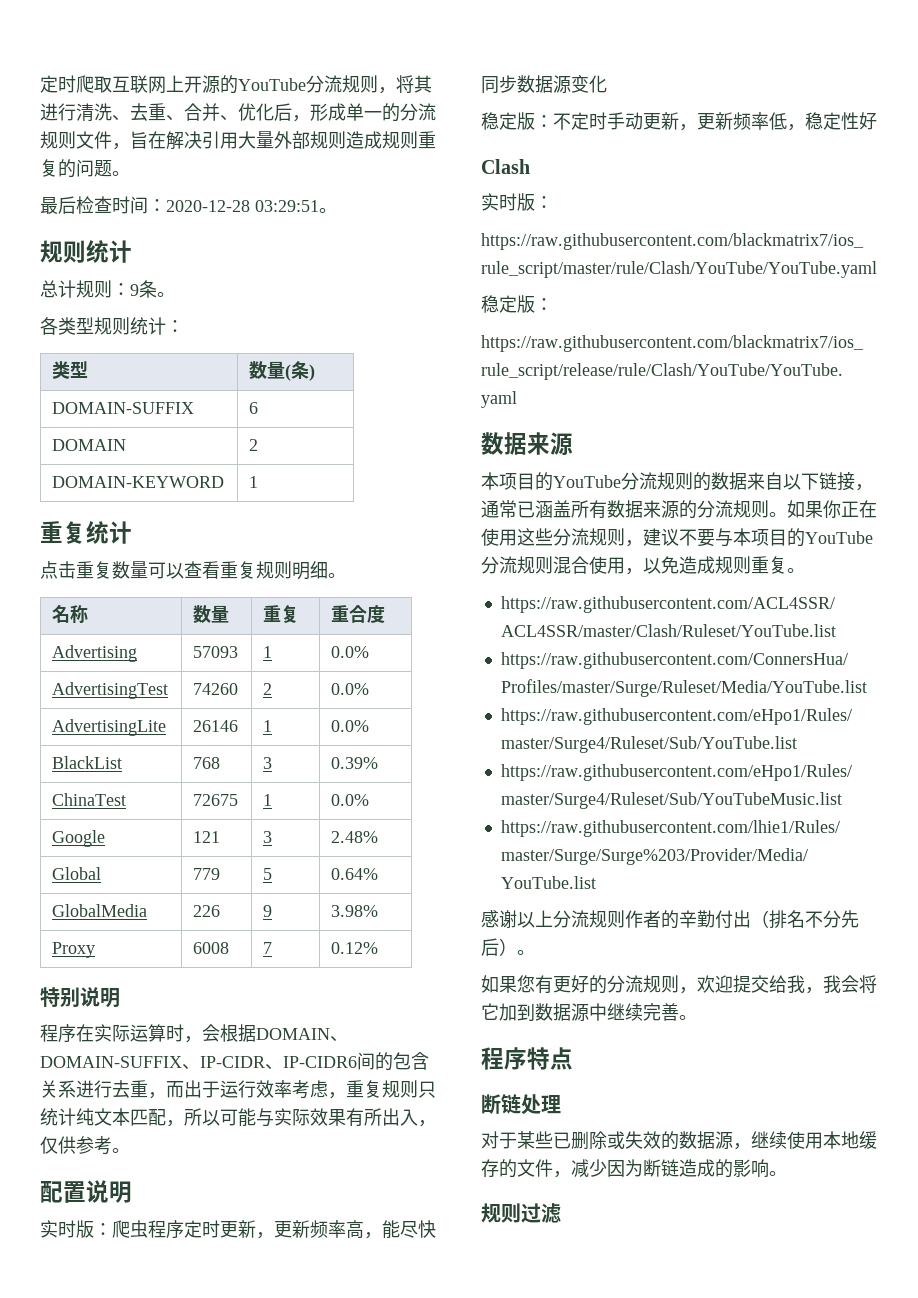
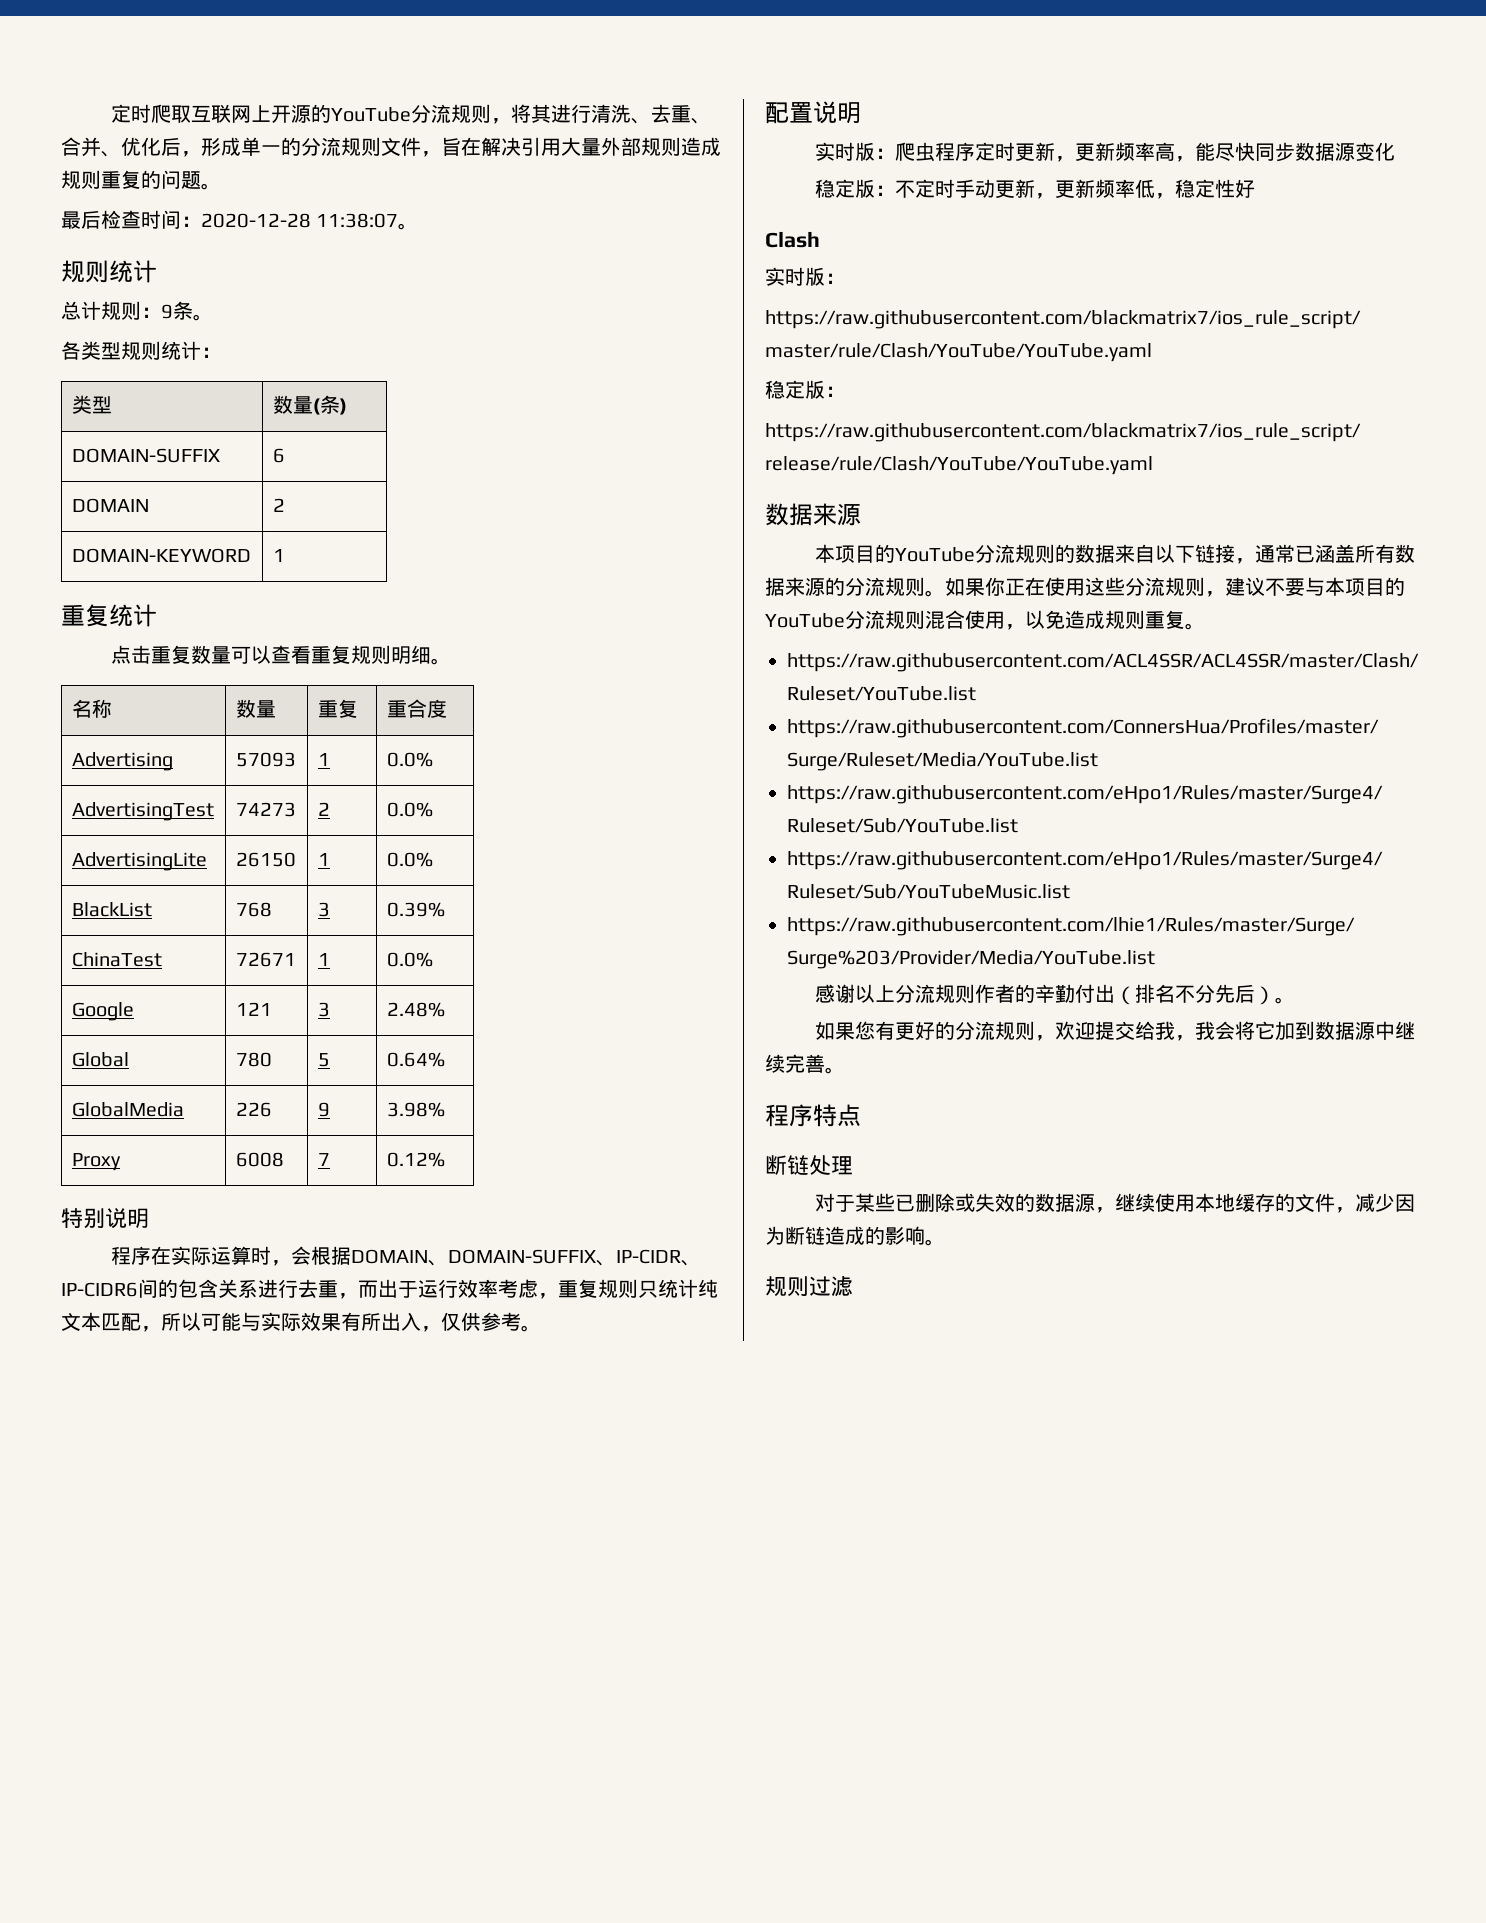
- 最后检查时间：2020-12-28 03:29:51。
+ 最后检查时间：2020-12-28 11:38:07。
- AdvertisingTest | 74260 | 2 | 0.0%
+ AdvertisingTest | 74273 | 2 | 0.0%
- AdvertisingLite | 26146 | 1 | 0.0%
+ AdvertisingLite | 26150 | 1 | 0.0%
- ChinaTest | 72675 | 1 | 0.0%
+ ChinaTest | 72671 | 1 | 0.0%
- Global | 779 | 5 | 0.64%
+ Global | 780 | 5 | 0.64%

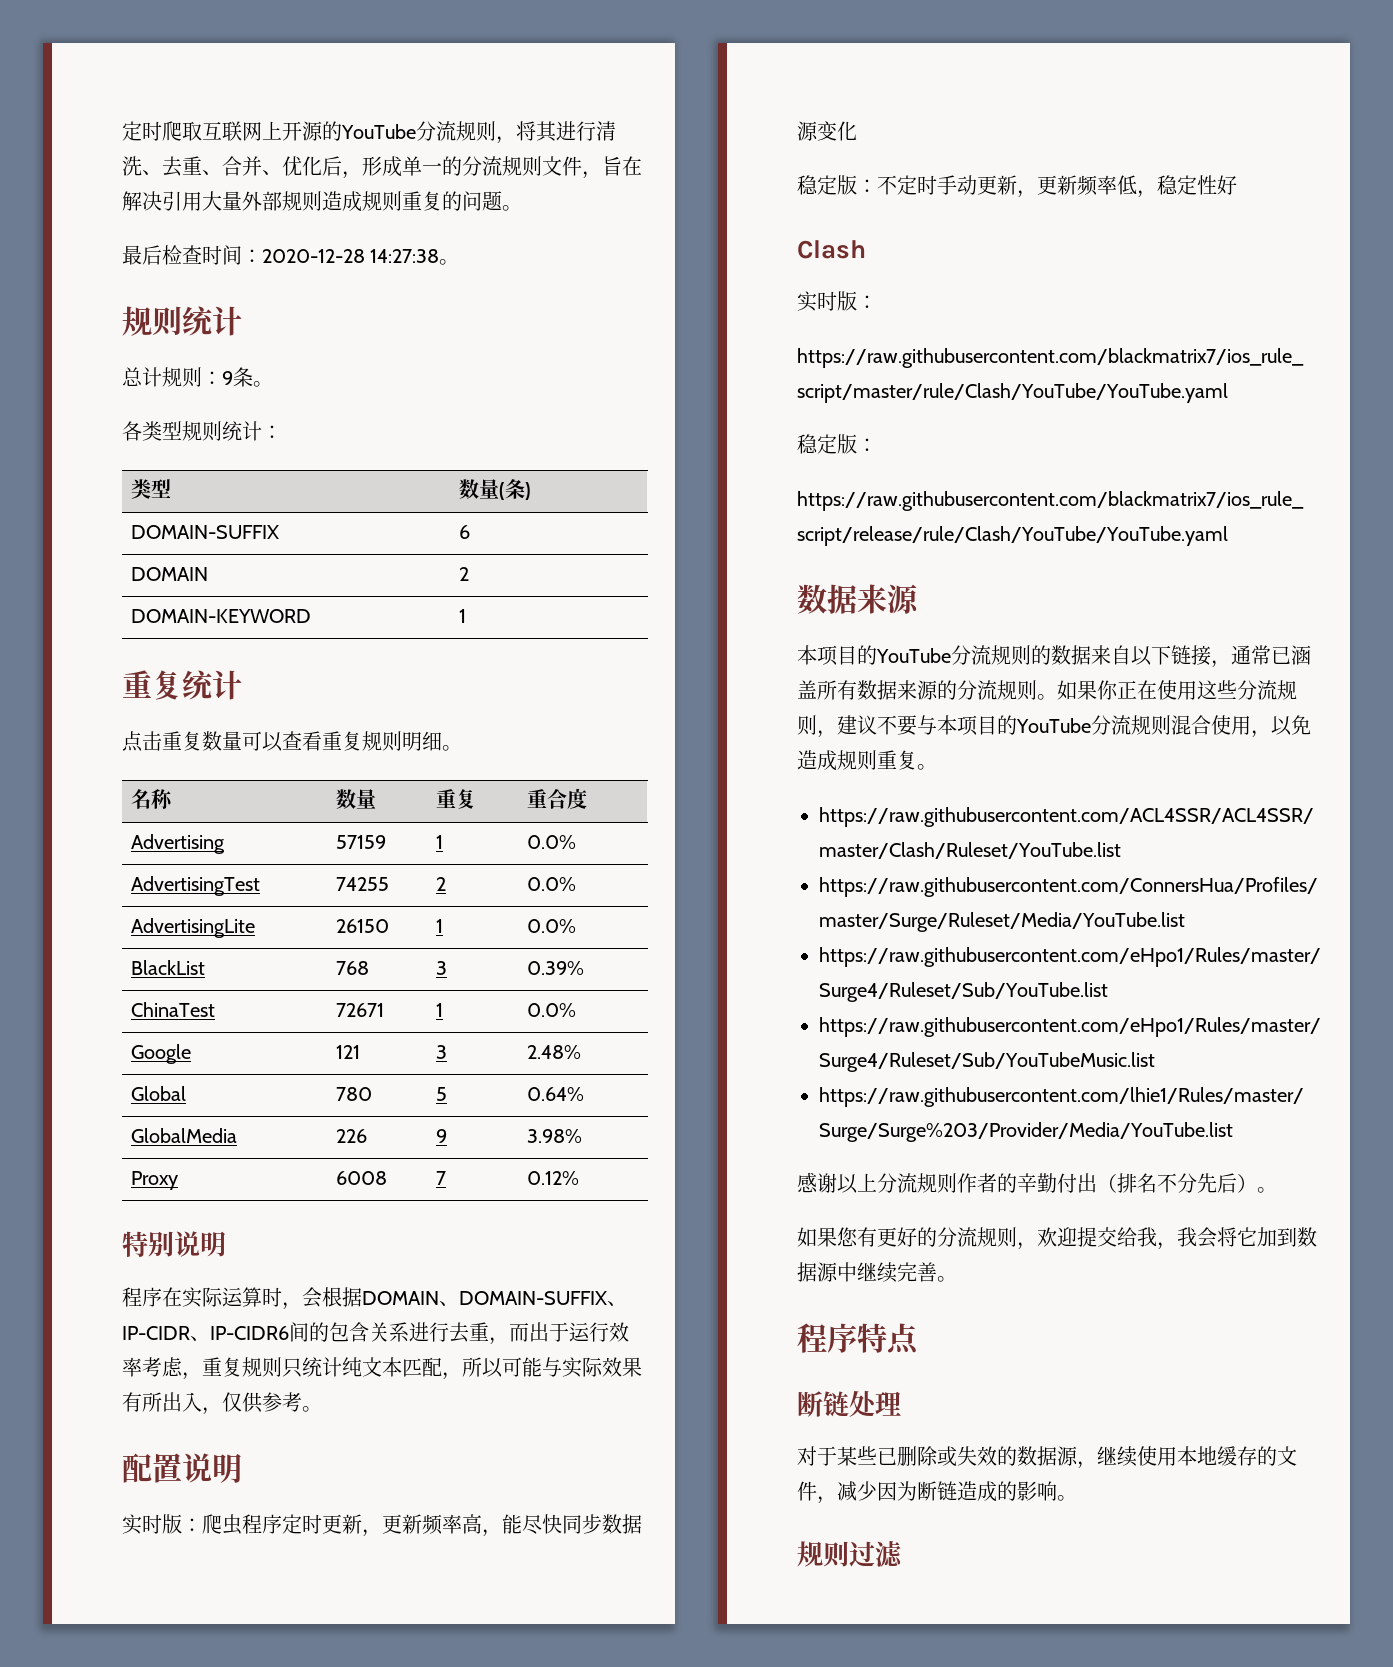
- 最后检查时间：2020-12-28 11:38:07。
+ 最后检查时间：2020-12-28 14:27:38。
- Advertising | 57093 | 1 | 0.0%
+ Advertising | 57159 | 1 | 0.0%
- AdvertisingTest | 74273 | 2 | 0.0%
+ AdvertisingTest | 74255 | 2 | 0.0%

